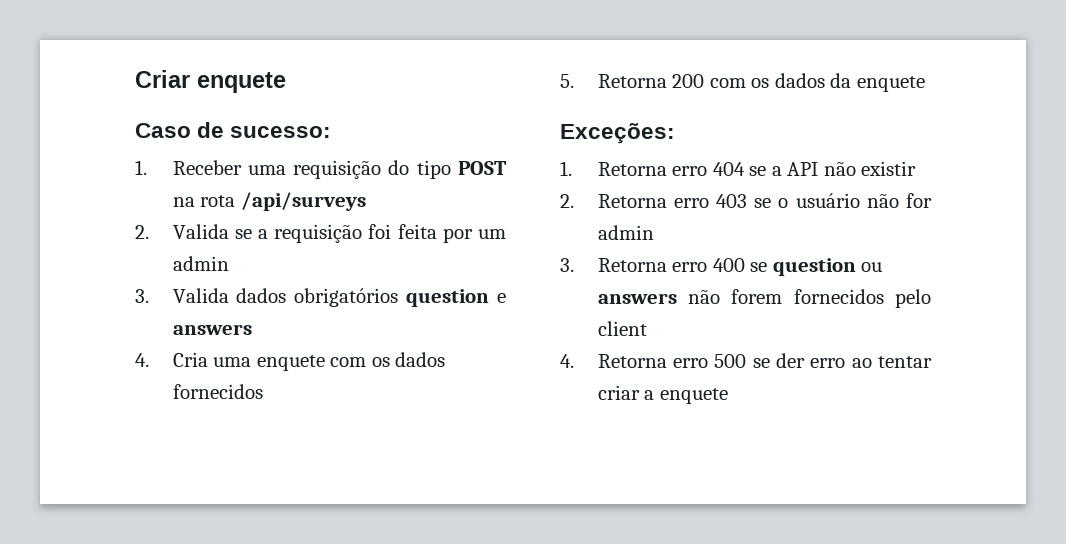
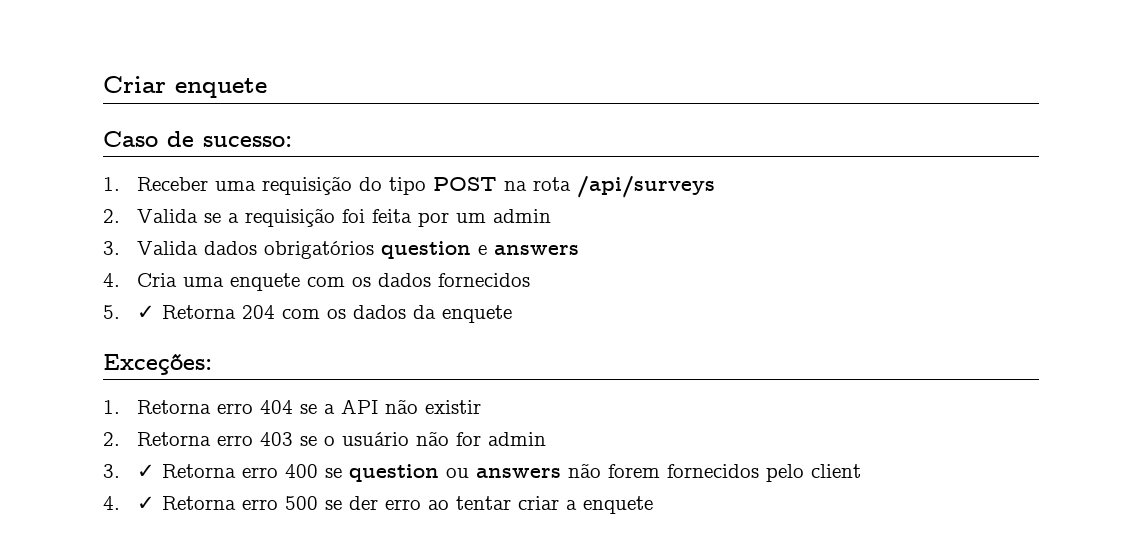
- 5. Retorna 200 com os dados da enquete
+ 5. ✓ Retorna 204 com os dados da enquete
- 3. Retorna erro 400 se question ou answers não forem fornecidos pelo client
+ 3. ✓ Retorna erro 400 se question ou answers não forem fornecidos pelo client
- 4. Retorna erro 500 se der erro ao tentar criar a enquete
+ 4. ✓ Retorna erro 500 se der erro ao tentar criar a enquete

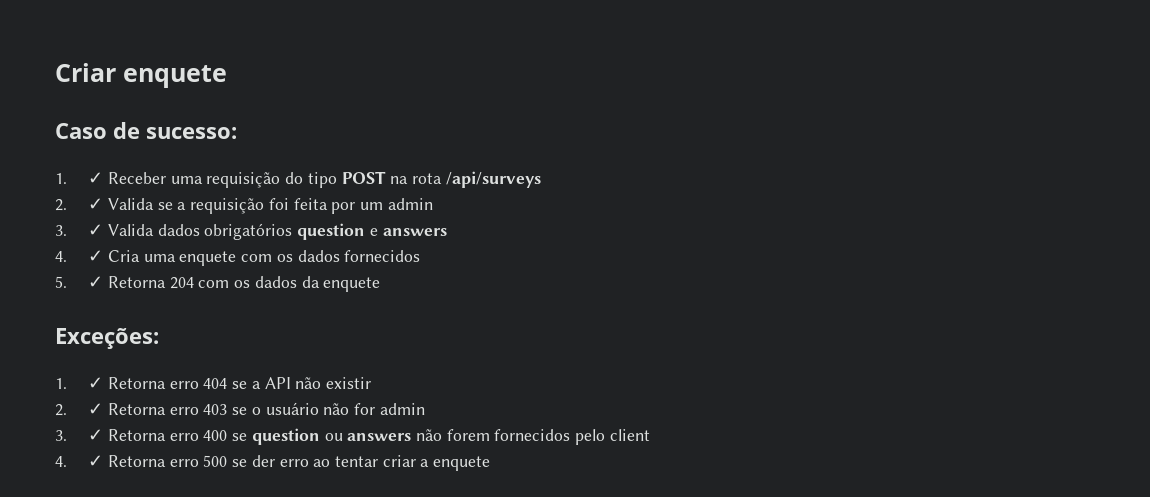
- 1. Receber uma requisição do tipo POST na rota /api/surveys
+ 1. ✓ Receber uma requisição do tipo POST na rota /api/surveys
- 2. Valida se a requisição foi feita por um admin
+ 2. ✓ Valida se a requisição foi feita por um admin
- 3. Valida dados obrigatórios question e answers
+ 3. ✓ Valida dados obrigatórios question e answers
- 4. Cria uma enquete com os dados fornecidos
+ 4. ✓ Cria uma enquete com os dados fornecidos
- 1. Retorna erro 404 se a API não existir
+ 1. ✓ Retorna erro 404 se a API não existir
- 2. Retorna erro 403 se o usuário não for admin
+ 2. ✓ Retorna erro 403 se o usuário não for admin

